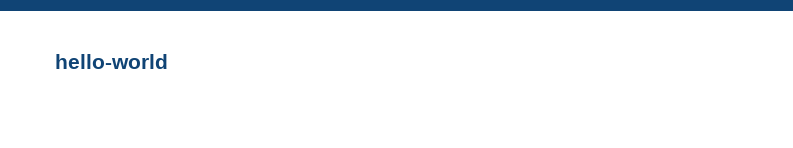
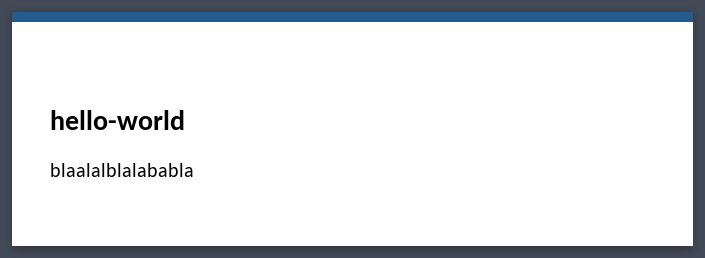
+ blaalalblalababla

